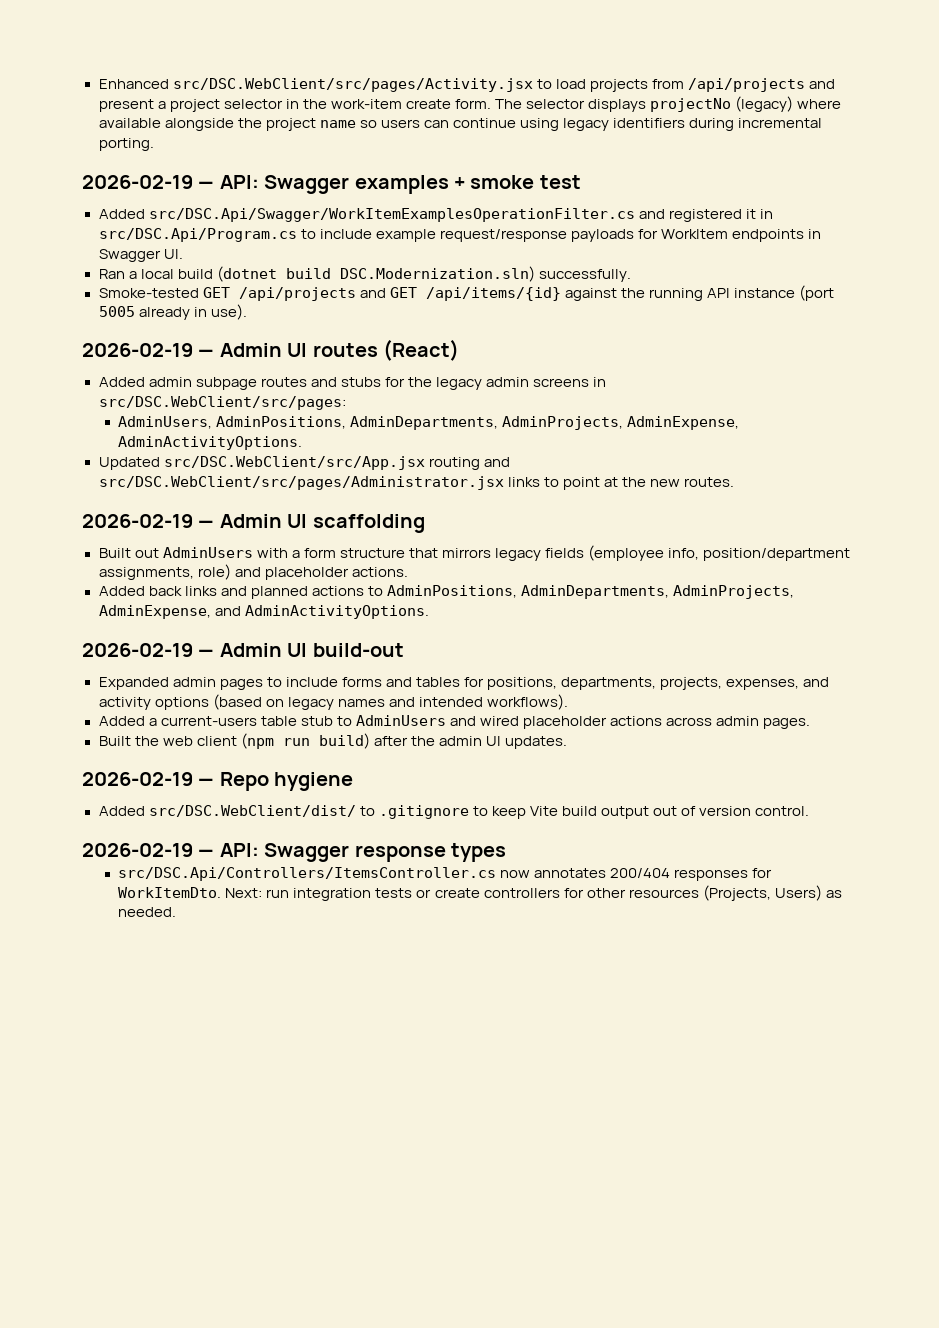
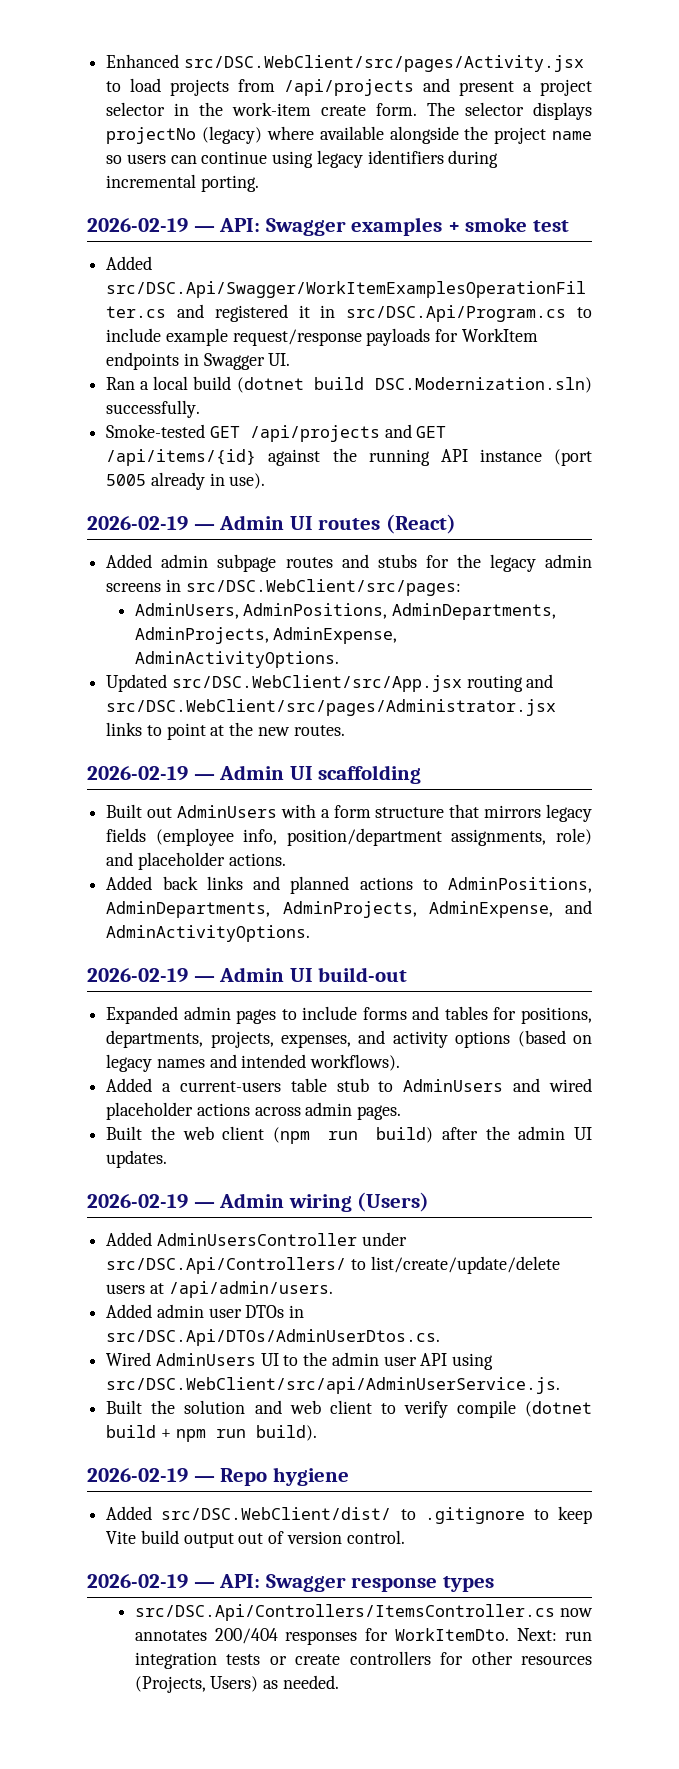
+ 2026-02-19 — Admin wiring (Users)
+ Added AdminUsersController under src/DSC.Api/Controllers/ to list/create/update/delete users at /api/admin/users.
+ Added admin user DTOs in src/DSC.Api/DTOs/AdminUserDtos.cs.
+ Wired AdminUsers UI to the admin user API using src/DSC.WebClient/src/api/AdminUserService.js.
+ Built the solution and web client to verify compile (dotnet build + npm run build).

